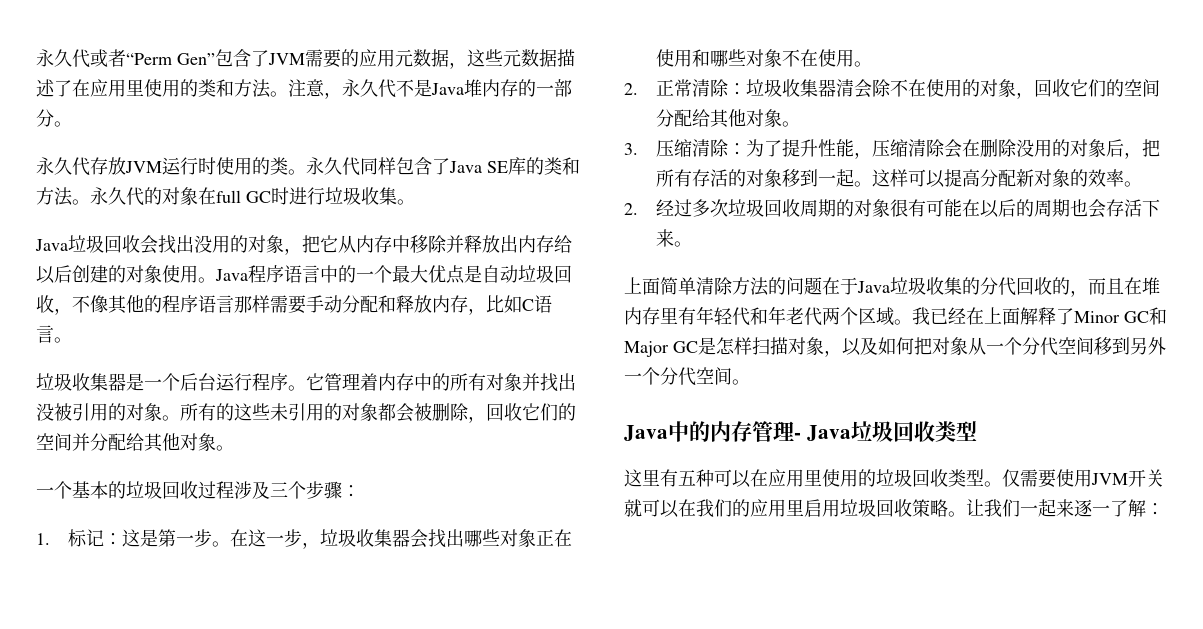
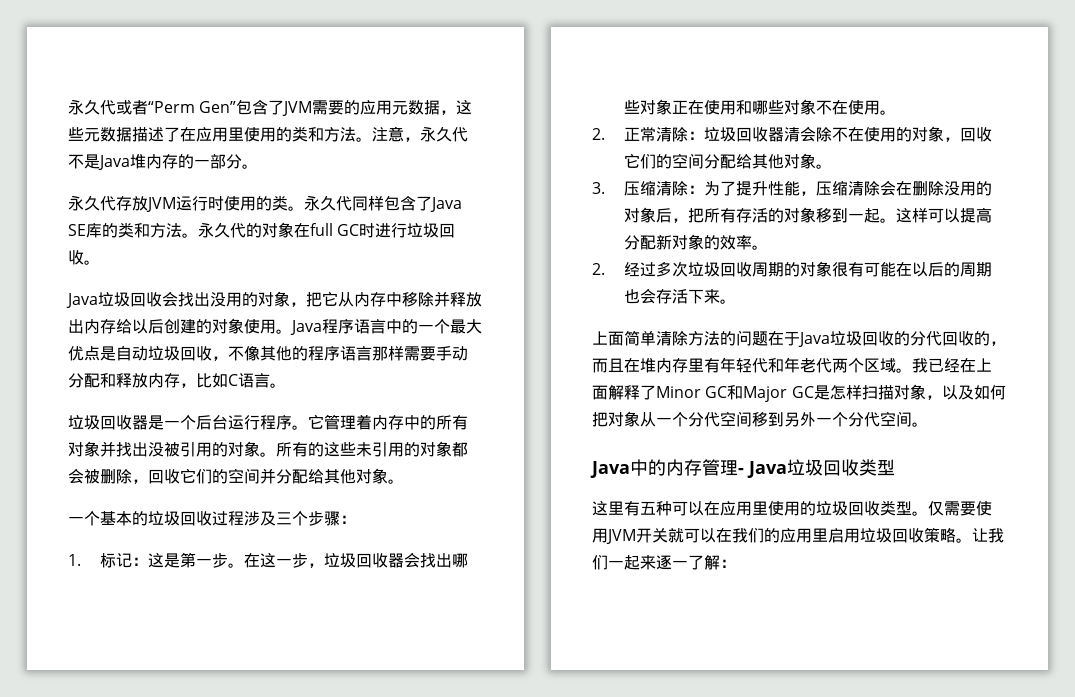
- 永久代的对象在full GC时进行垃圾收集。
+ 永久代的对象在full GC时进行垃圾回收。
- 垃圾收集器是一个后台运行程序。
+ 垃圾回收器是一个后台运行程序。
- 在这一步，垃圾收集器会找出哪些对象正在使用和哪些对象不在使用。
+ 在这一步，垃圾回收器会找出哪些对象正在使用和哪些对象不在使用。
- 2.正常清除：垃圾收集器清会除不在使用的对象，回收它们的空间分配给其他对象。
+ 2.正常清除：垃圾回收器清会除不在使用的对象，回收它们的空间分配给其他对象。
- 上面简单清除方法的问题在于Java垃圾收集的分代回收的，而且在堆内存里有年轻代和年老代两个区域。
+ 上面简单清除方法的问题在于Java垃圾回收的分代回收的，而且在堆内存里有年轻代和年老代两个区域。

